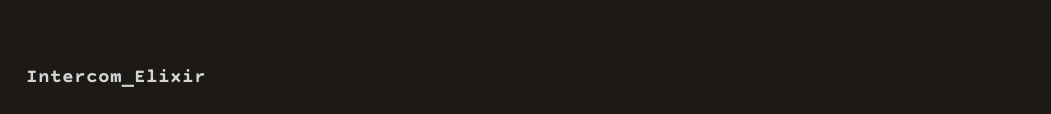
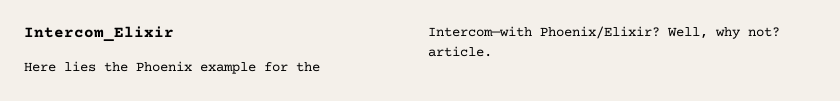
+ Here lies the Phoenix example for the Intercom—with Phoenix/Elixir? Well, why not? article.

